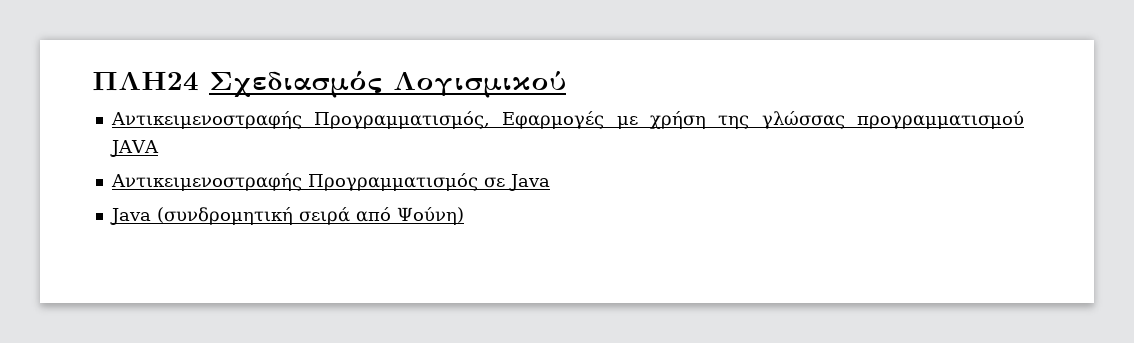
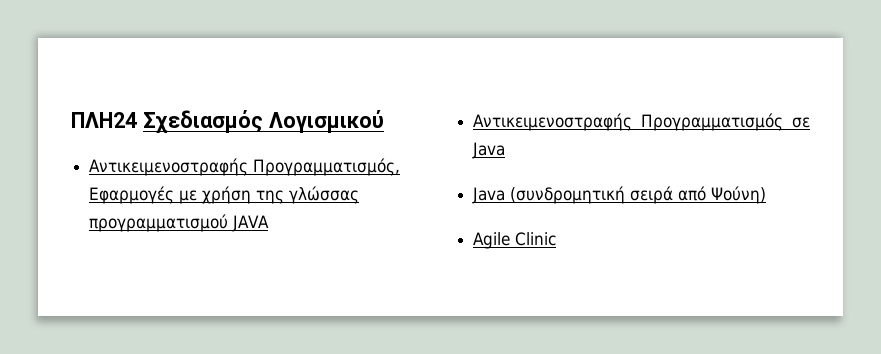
+ Agile Clinic

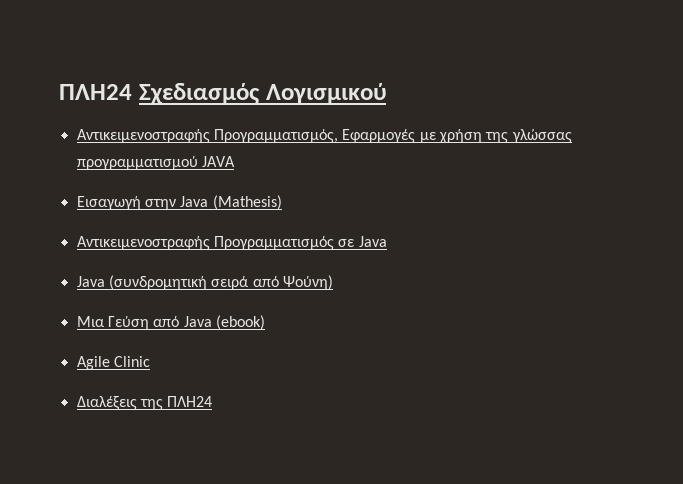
+ Εισαγωγή στην Java (Mathesis)
+ Μια Γεύση από Java (ebook)
+ Διαλέξεις της ΠΛΗ24

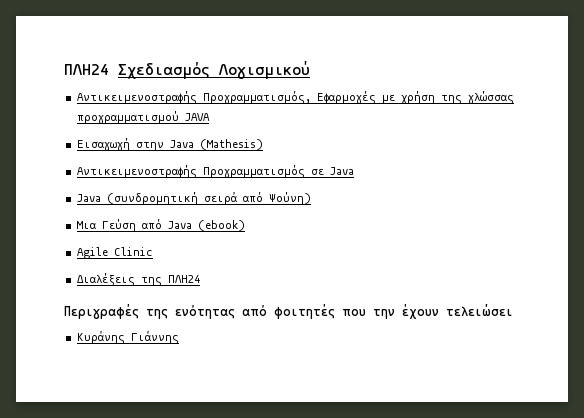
+ Περιγραφές της ενότητας από φοιτητές που την έχουν τελειώσει
+ Κυράνης Γιάννης

